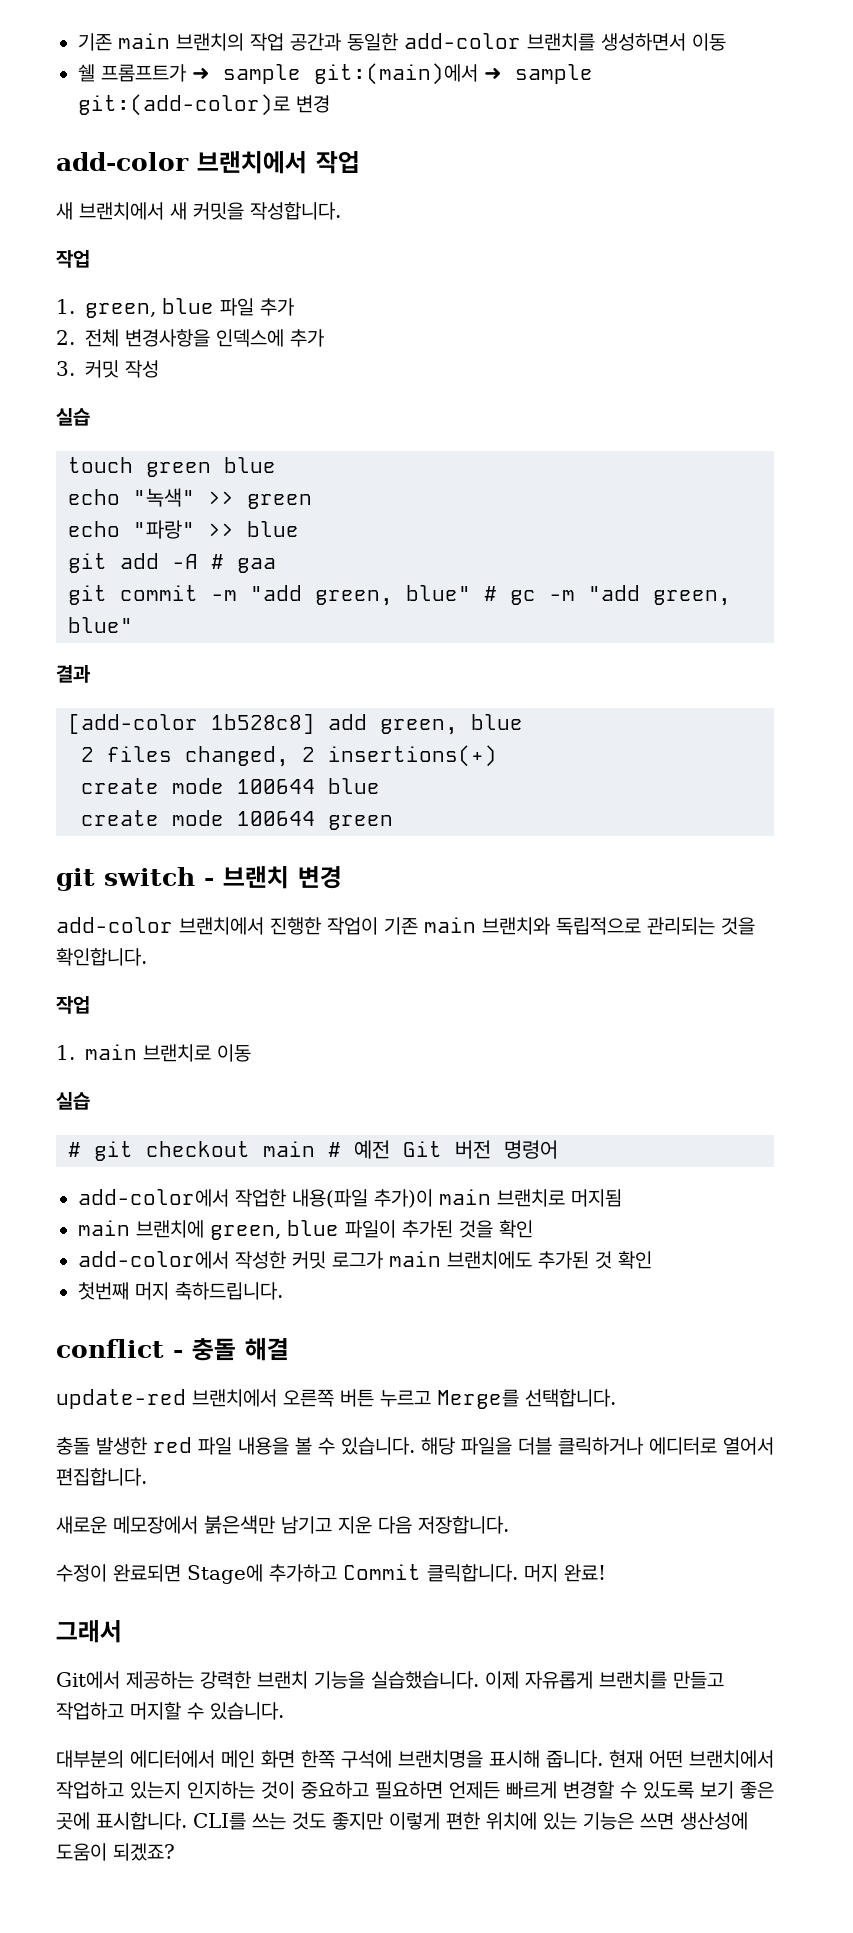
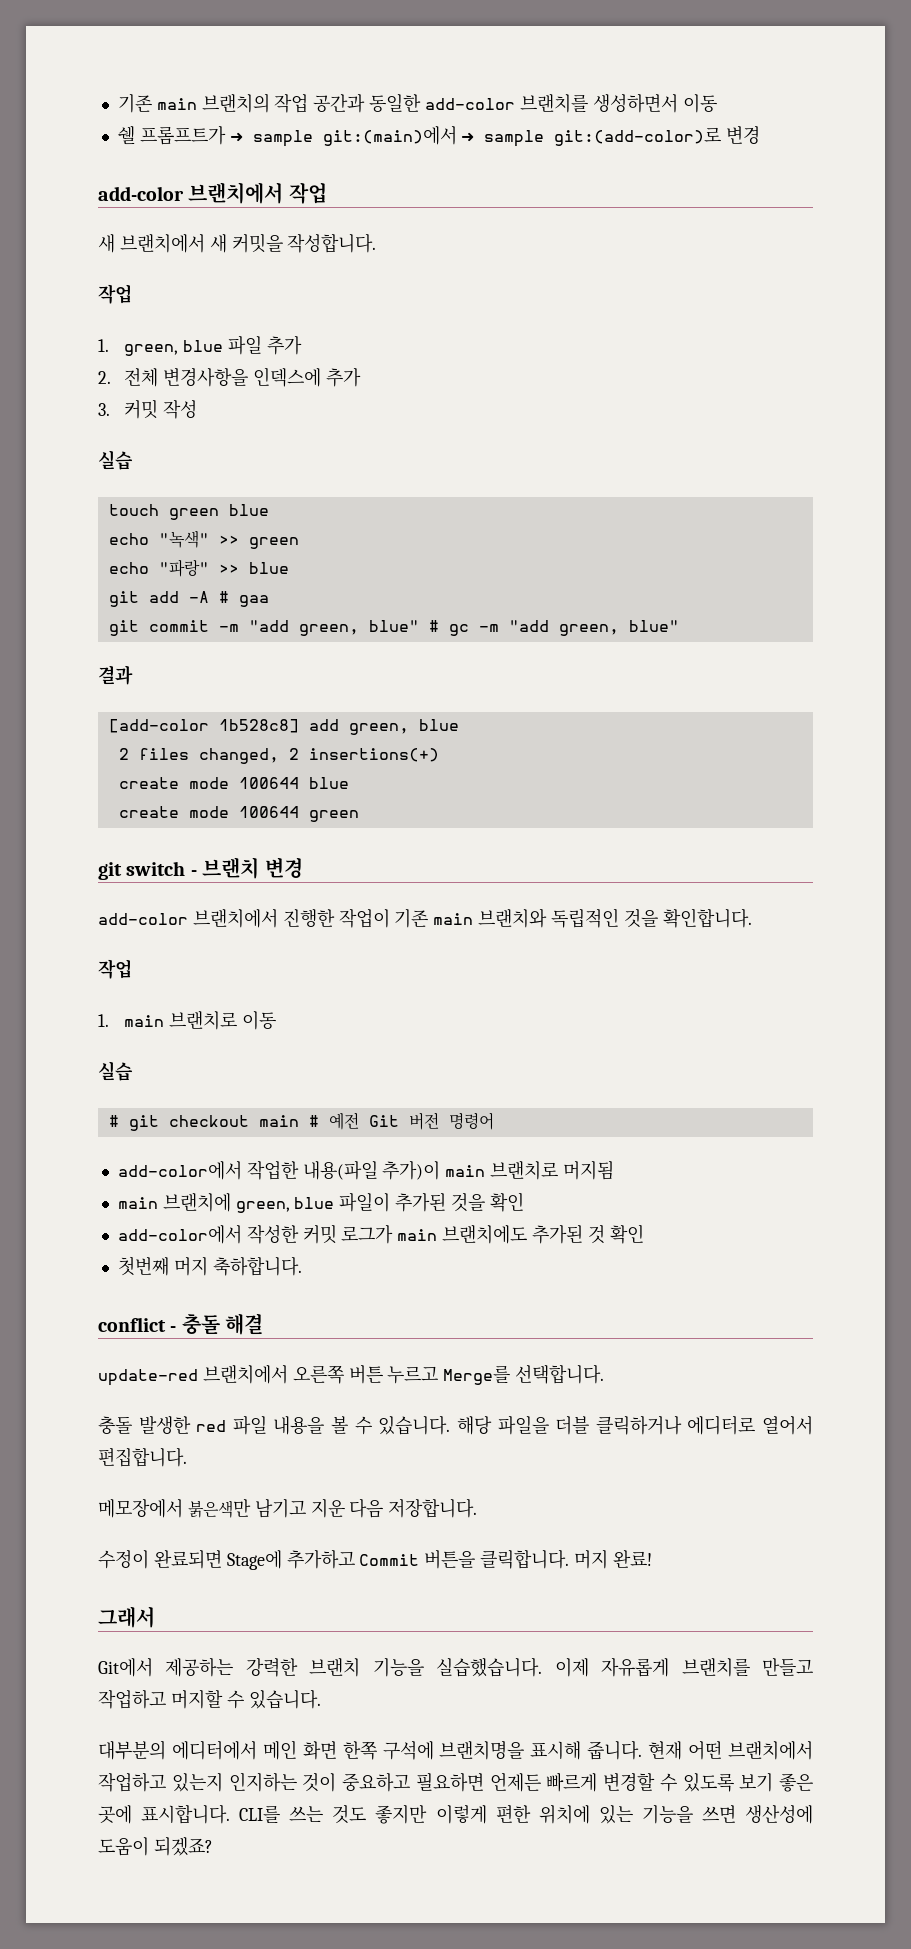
- add-color 브랜치에서 진행한 작업이 기존 main 브랜치와 독립적으로 관리되는 것을 확인합니다.
+ add-color 브랜치에서 진행한 작업이 기존 main 브랜치와 독립적인 것을 확인합니다.
- 첫번째 머지 축하드립니다.
+ 첫번째 머지 축하합니다.
- 새로운 메모장에서 붉은색만 남기고 지운 다음 저장합니다.
+ 메모장에서 붉은색만 남기고 지운 다음 저장합니다.
- 수정이 완료되면 Stage에 추가하고 Commit 클릭합니다.
+ 수정이 완료되면 Stage에 추가하고 Commit 버튼을 클릭합니다.
- CLI를 쓰는 것도 좋지만 이렇게 편한 위치에 있는 기능은 쓰면 생산성에 도움이 되겠죠?
+ CLI를 쓰는 것도 좋지만 이렇게 편한 위치에 있는 기능을 쓰면 생산성에 도움이 되겠죠?

